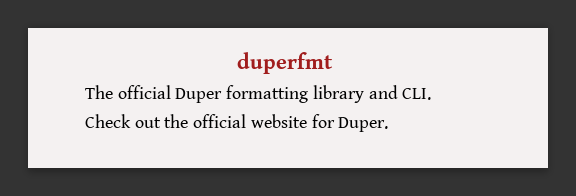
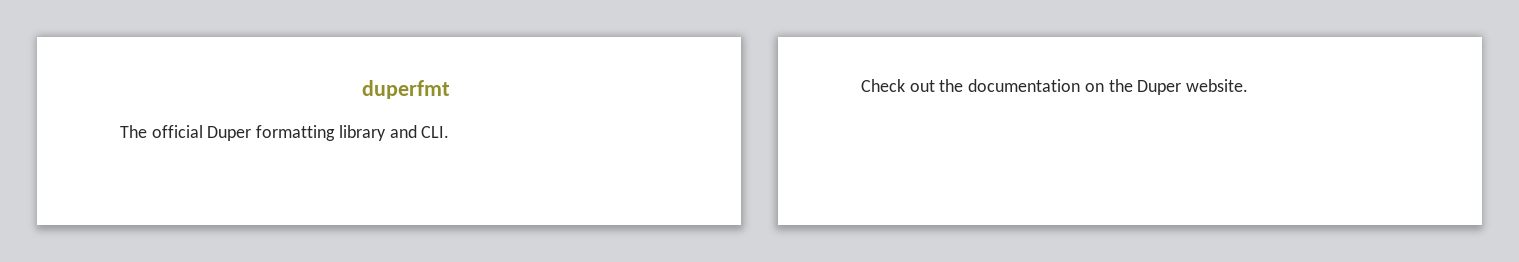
- Check out the official website for Duper.
+ Check out the documentation on the Duper website.

